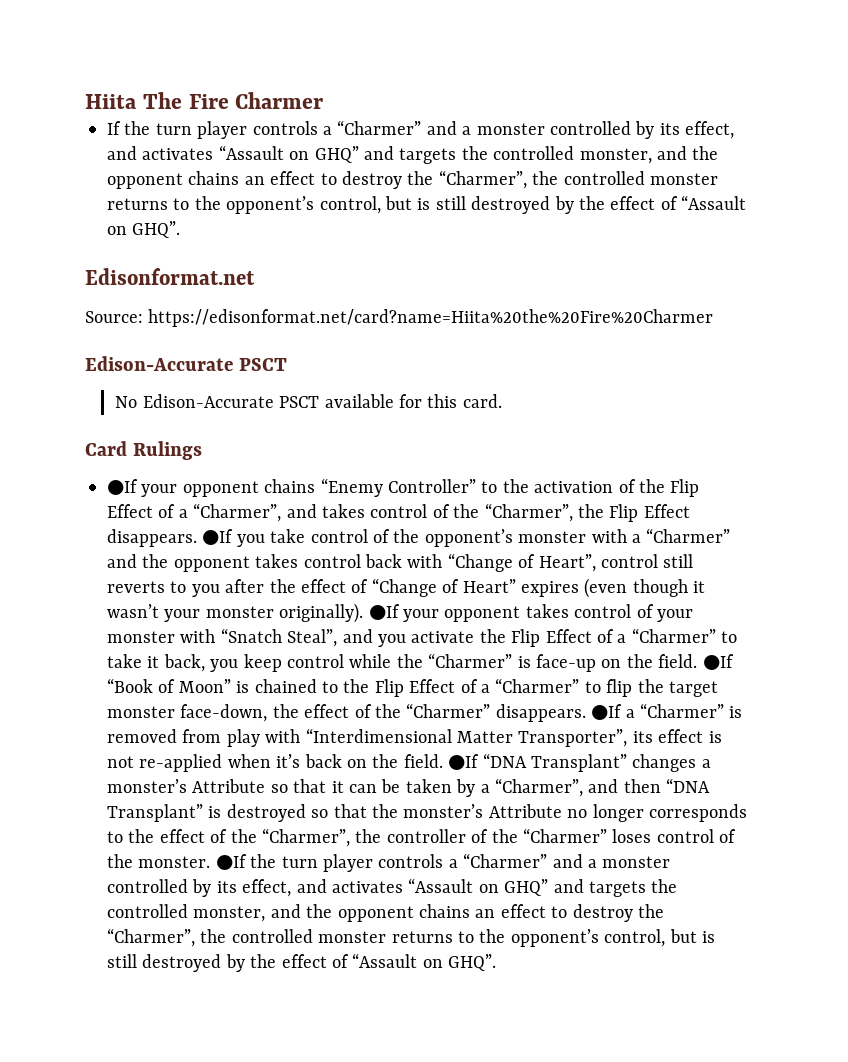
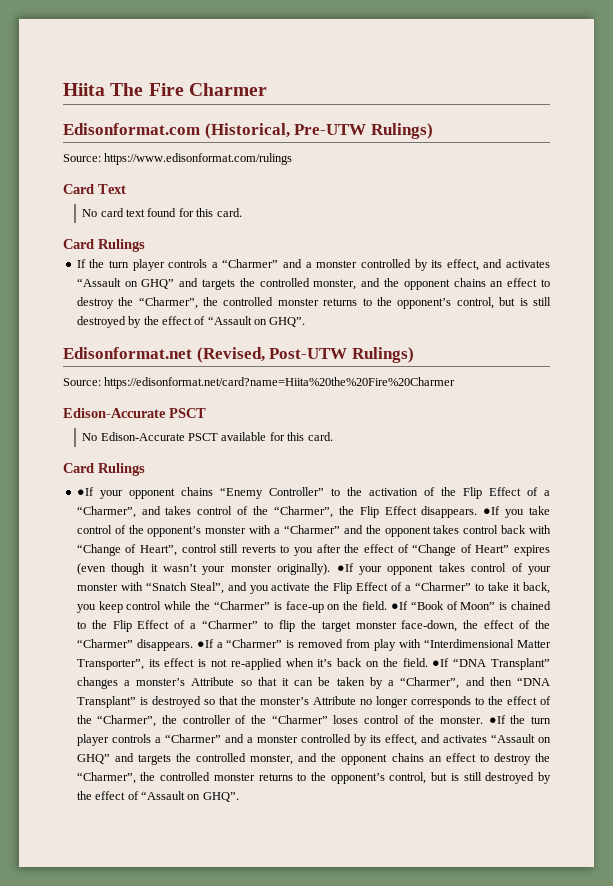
+ Edisonformat.com (Historical, Pre-UTW Rulings)
+ Source: https://www.edisonformat.com/rulings
+ Card Text
+ No card text found for this card.
+ Card Rulings
- Edisonformat.net
+ Edisonformat.net (Revised, Post-UTW Rulings)

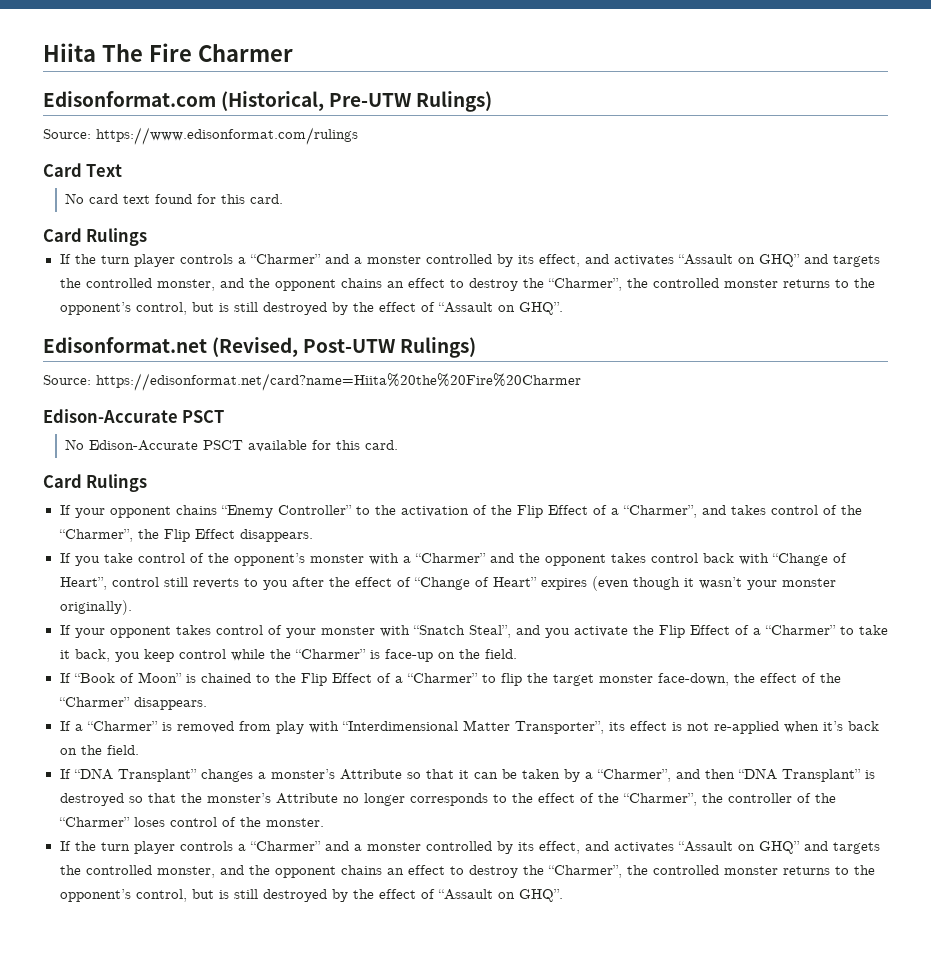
- ●If your opponent chains “Enemy Controller” to the activation of the Flip Effect of a “Charmer”, and takes control of the “Charmer”, the Flip Effect disappears. ●If you take control of the opponent’s monster with a “Charmer” and the opponent takes control back with “Change of Heart”, control still reverts to you after the effect of “Change of Heart” expires (even though it wasn’t your monster originally). ●If your opponent takes control of your monster with “Snatch Steal”, and you activate the Flip Effect of a “Charmer” to take it back, you keep control while the “Charmer” is face-up on the field. ●If “Book of Moon” is chained to the Flip Effect of a “Charmer” to flip the target monster face-down, the effect of the “Charmer” disappears. ●If a “Charmer” is removed from play with “Interdimensional Matter Transporter”, its effect is not re-applied when it’s back on the field. ●If “DNA Transplant” changes a monster’s Attribute so that it can be taken by a “Charmer”, and then “DNA Transplant” is destroyed so that the monster’s Attribute no longer corresponds to the effect of the “Charmer”, the controller of the “Charmer” loses control of the monster. ●If the turn player controls a “Charmer” and a monster controlled by its effect, and activates “Assault on GHQ” and targets the controlled monster, and the opponent chains an effect to destroy the “Charmer”, the controlled monster returns to the opponent’s control, but is still destroyed by the effect of “Assault on GHQ”.
+ If your opponent chains “Enemy Controller” to the activation of the Flip Effect of a “Charmer”, and takes control of the “Charmer”, the Flip Effect disappears.
+ If you take control of the opponent’s monster with a “Charmer” and the opponent takes control back with “Change of Heart”, control still reverts to you after the effect of “Change of Heart” expires (even though it wasn’t your monster originally).
+ If your opponent takes control of your monster with “Snatch Steal”, and you activate the Flip Effect of a “Charmer” to take it back, you keep control while the “Charmer” is face-up on the field.
+ If “Book of Moon” is chained to the Flip Effect of a “Charmer” to flip the target monster face-down, the effect of the “Charmer” disappears.
+ If a “Charmer” is removed from play with “Interdimensional Matter Transporter”, its effect is not re-applied when it’s back on the field.
+ If “DNA Transplant” changes a monster’s Attribute so that it can be taken by a “Charmer”, and then “DNA Transplant” is destroyed so that the monster’s Attribute no longer corresponds to the effect of the “Charmer”, the controller of the “Charmer” loses control of the monster.
+ If the turn player controls a “Charmer” and a monster controlled by its effect, and activates “Assault on GHQ” and targets the controlled monster, and the opponent chains an effect to destroy the “Charmer”, the controlled monster returns to the opponent’s control, but is still destroyed by the effect of “Assault on GHQ”.

